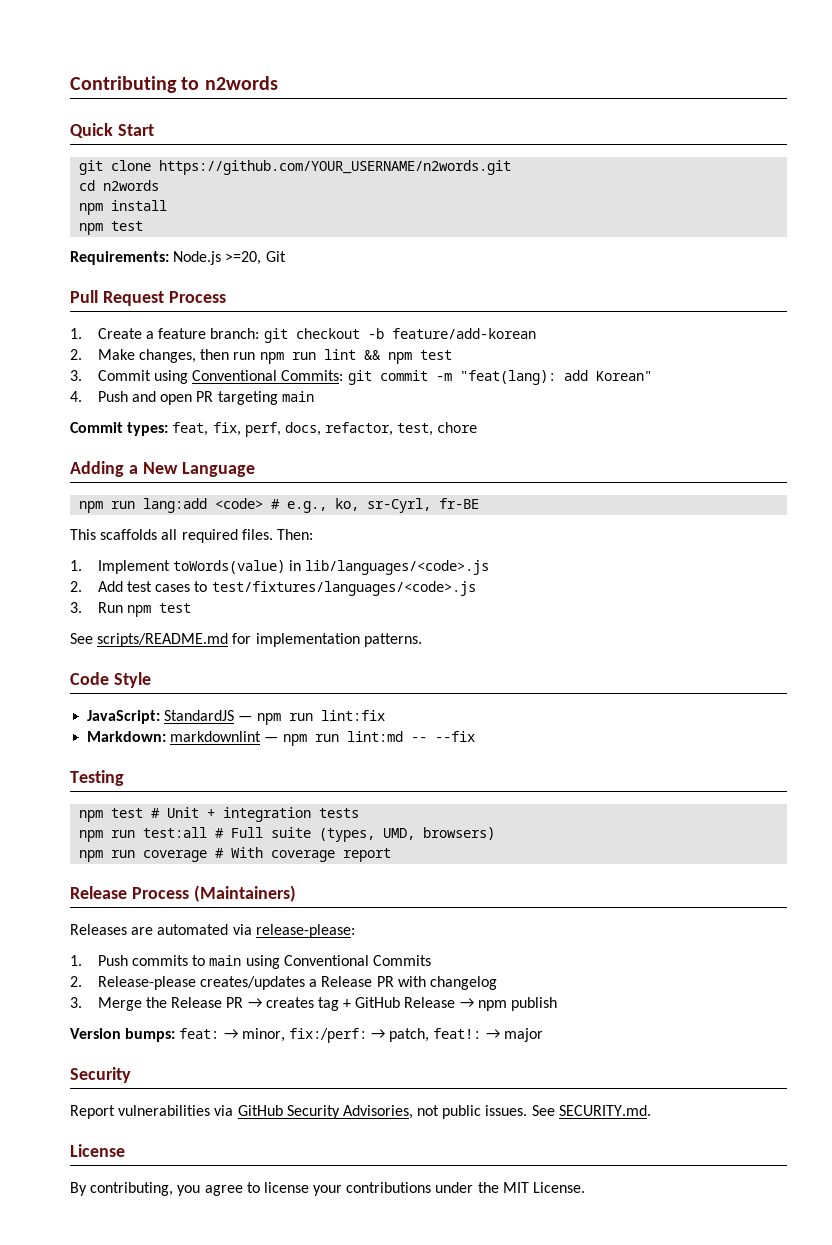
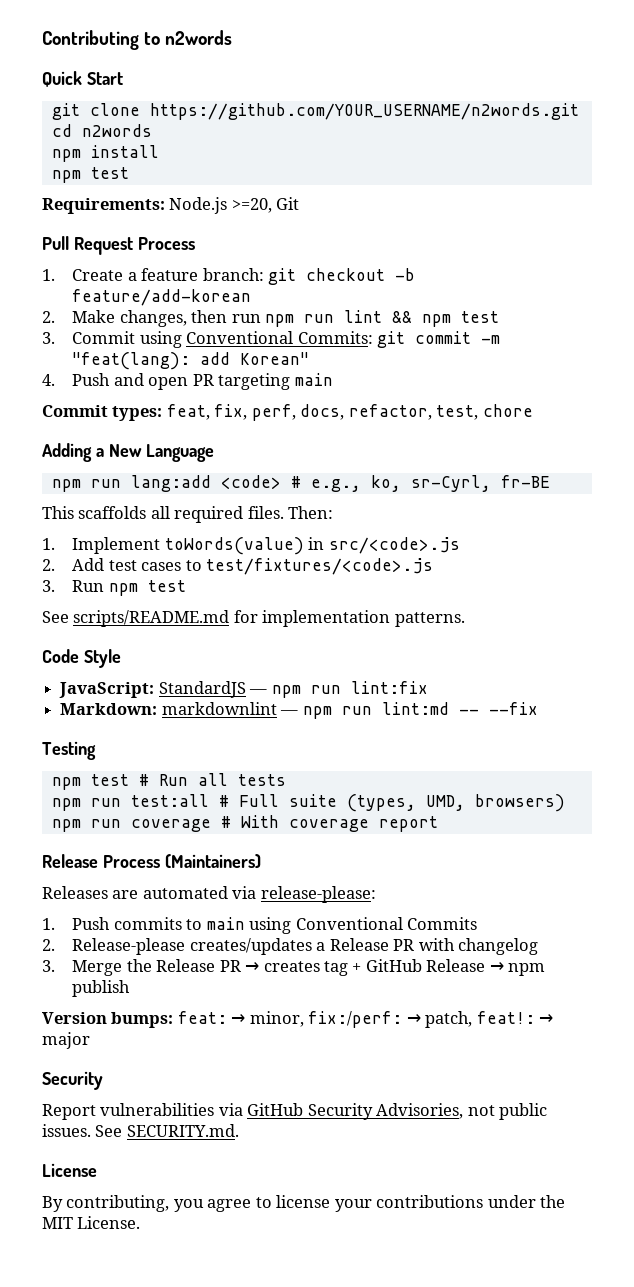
- 1. Implement toWords(value) in lib/languages/<code>.js
+ 1. Implement toWords(value) in src/<code>.js
- 2. Add test cases to test/fixtures/languages/<code>.js
+ 2. Add test cases to test/fixtures/<code>.js
- npm test # Unit + integration tests
+ npm test # Run all tests

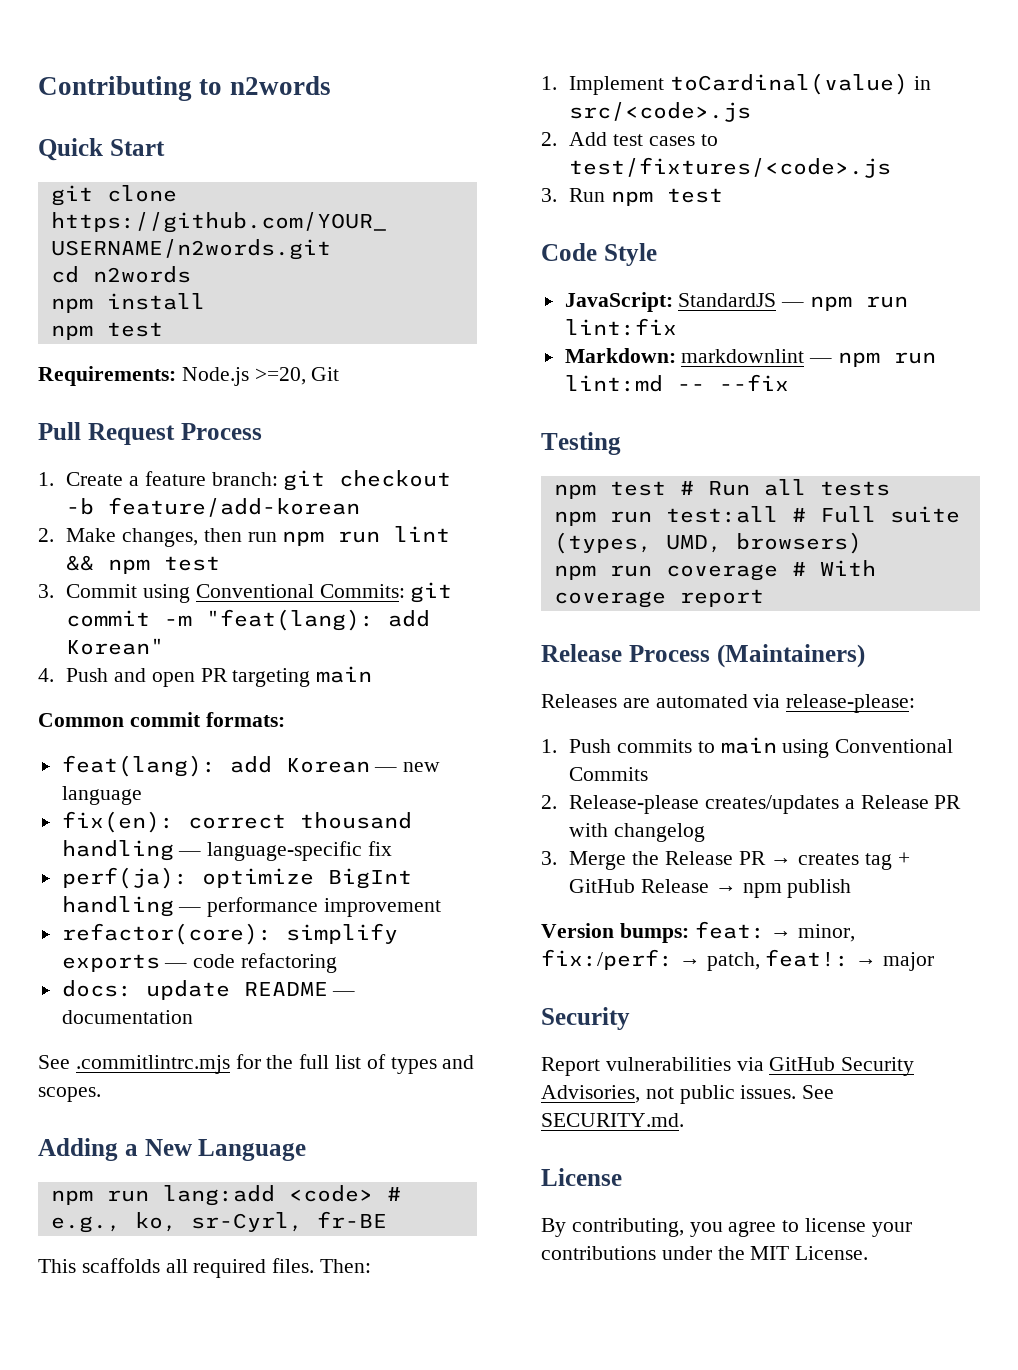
- Commit types: feat, fix, perf, docs, refactor, test, chore
+ Common commit formats:
+ feat(lang): add Korean — new language
+ fix(en): correct thousand handling — language-specific fix
+ perf(ja): optimize BigInt handling — performance improvement
+ refactor(core): simplify exports — code refactoring
+ docs: update README — documentation
+ See .commitlintrc.mjs for the full list of types and scopes.
- 1. Implement toWords(value) in src/<code>.js
+ 1. Implement toCardinal(value) in src/<code>.js
- See scripts/README.md for implementation patterns.

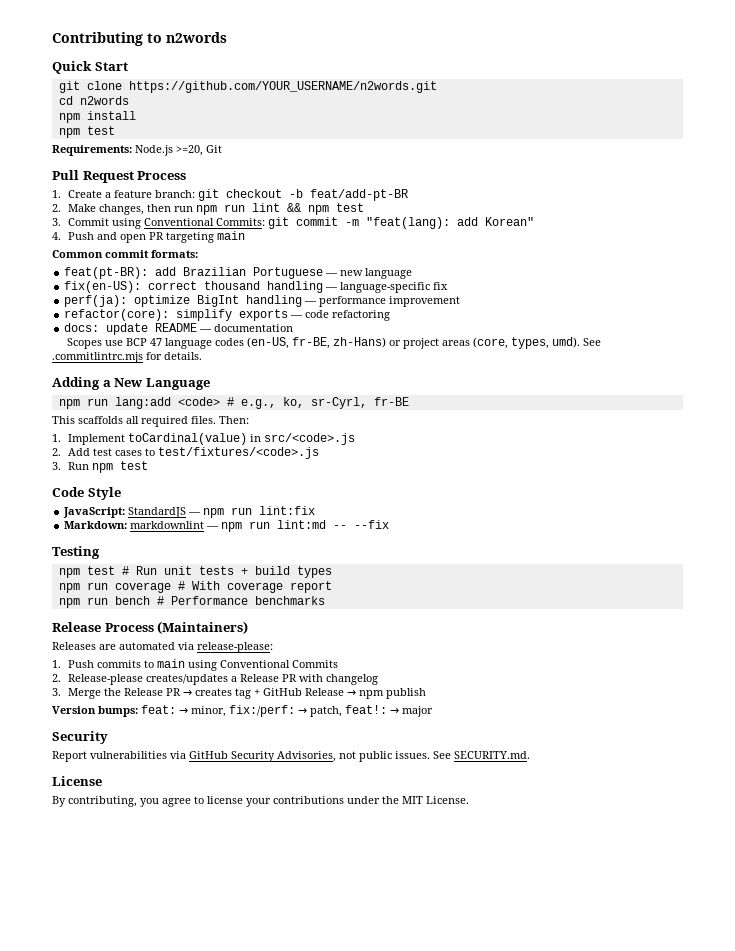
- 1. Create a feature branch: git checkout -b feature/add-korean
+ 1. Create a feature branch: git checkout -b feat/add-pt-BR
- feat(lang): add Korean — new language
+ feat(pt-BR): add Brazilian Portuguese — new language
- fix(en): correct thousand handling — language-specific fix
+ fix(en-US): correct thousand handling — language-specific fix
- See .commitlintrc.mjs for the full list of types and scopes.
+ Scopes use BCP 47 language codes (en-US, fr-BE, zh-Hans) or project areas (core, types, umd). See .commitlintrc.mjs for details.
- npm test # Run all tests
- npm run test:all # Full suite (types, UMD, browsers)
+ npm test # Run unit tests + build types
+ npm run bench # Performance benchmarks

